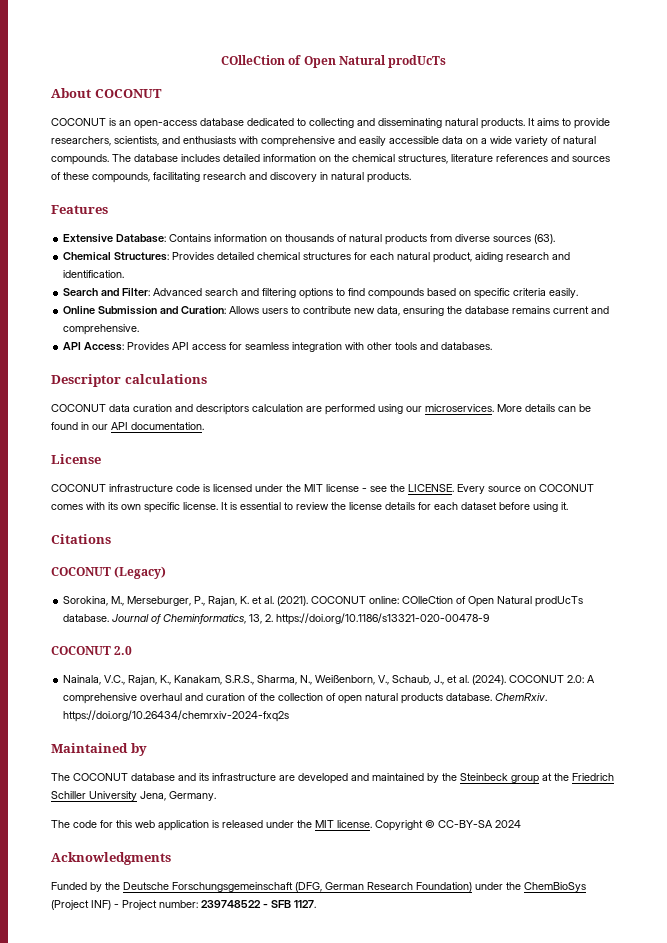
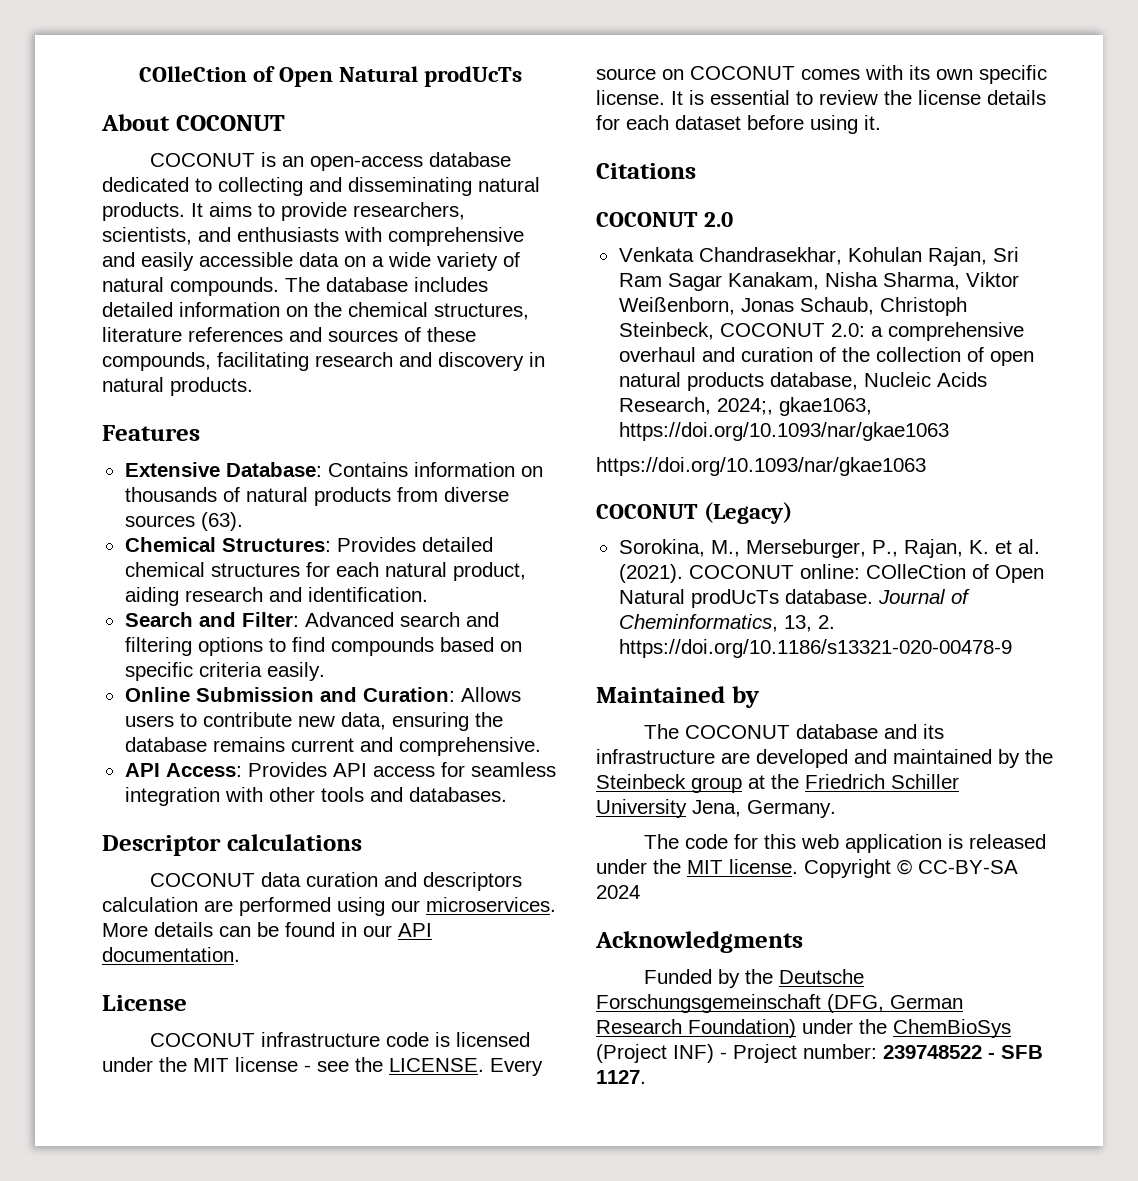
+ COCONUT 2.0
+ Venkata Chandrasekhar, Kohulan Rajan, Sri Ram Sagar Kanakam, Nisha Sharma, Viktor Weißenborn, Jonas Schaub, Christoph Steinbeck, COCONUT 2.0: a comprehensive overhaul and curation of the collection of open natural products database, Nucleic Acids Research, 2024;, gkae1063, https://doi.org/10.1093/nar/gkae1063
+ https://doi.org/10.1093/nar/gkae1063
- COCONUT 2.0
- Nainala, V.C., Rajan, K., Kanakam, S.R.S., Sharma, N., Weißenborn, V., Schaub, J., et al. (2024). COCONUT 2.0: A comprehensive overhaul and curation of the collection of open natural products database. ChemRxiv. https://doi.org/10.26434/chemrxiv-2024-fxq2s

